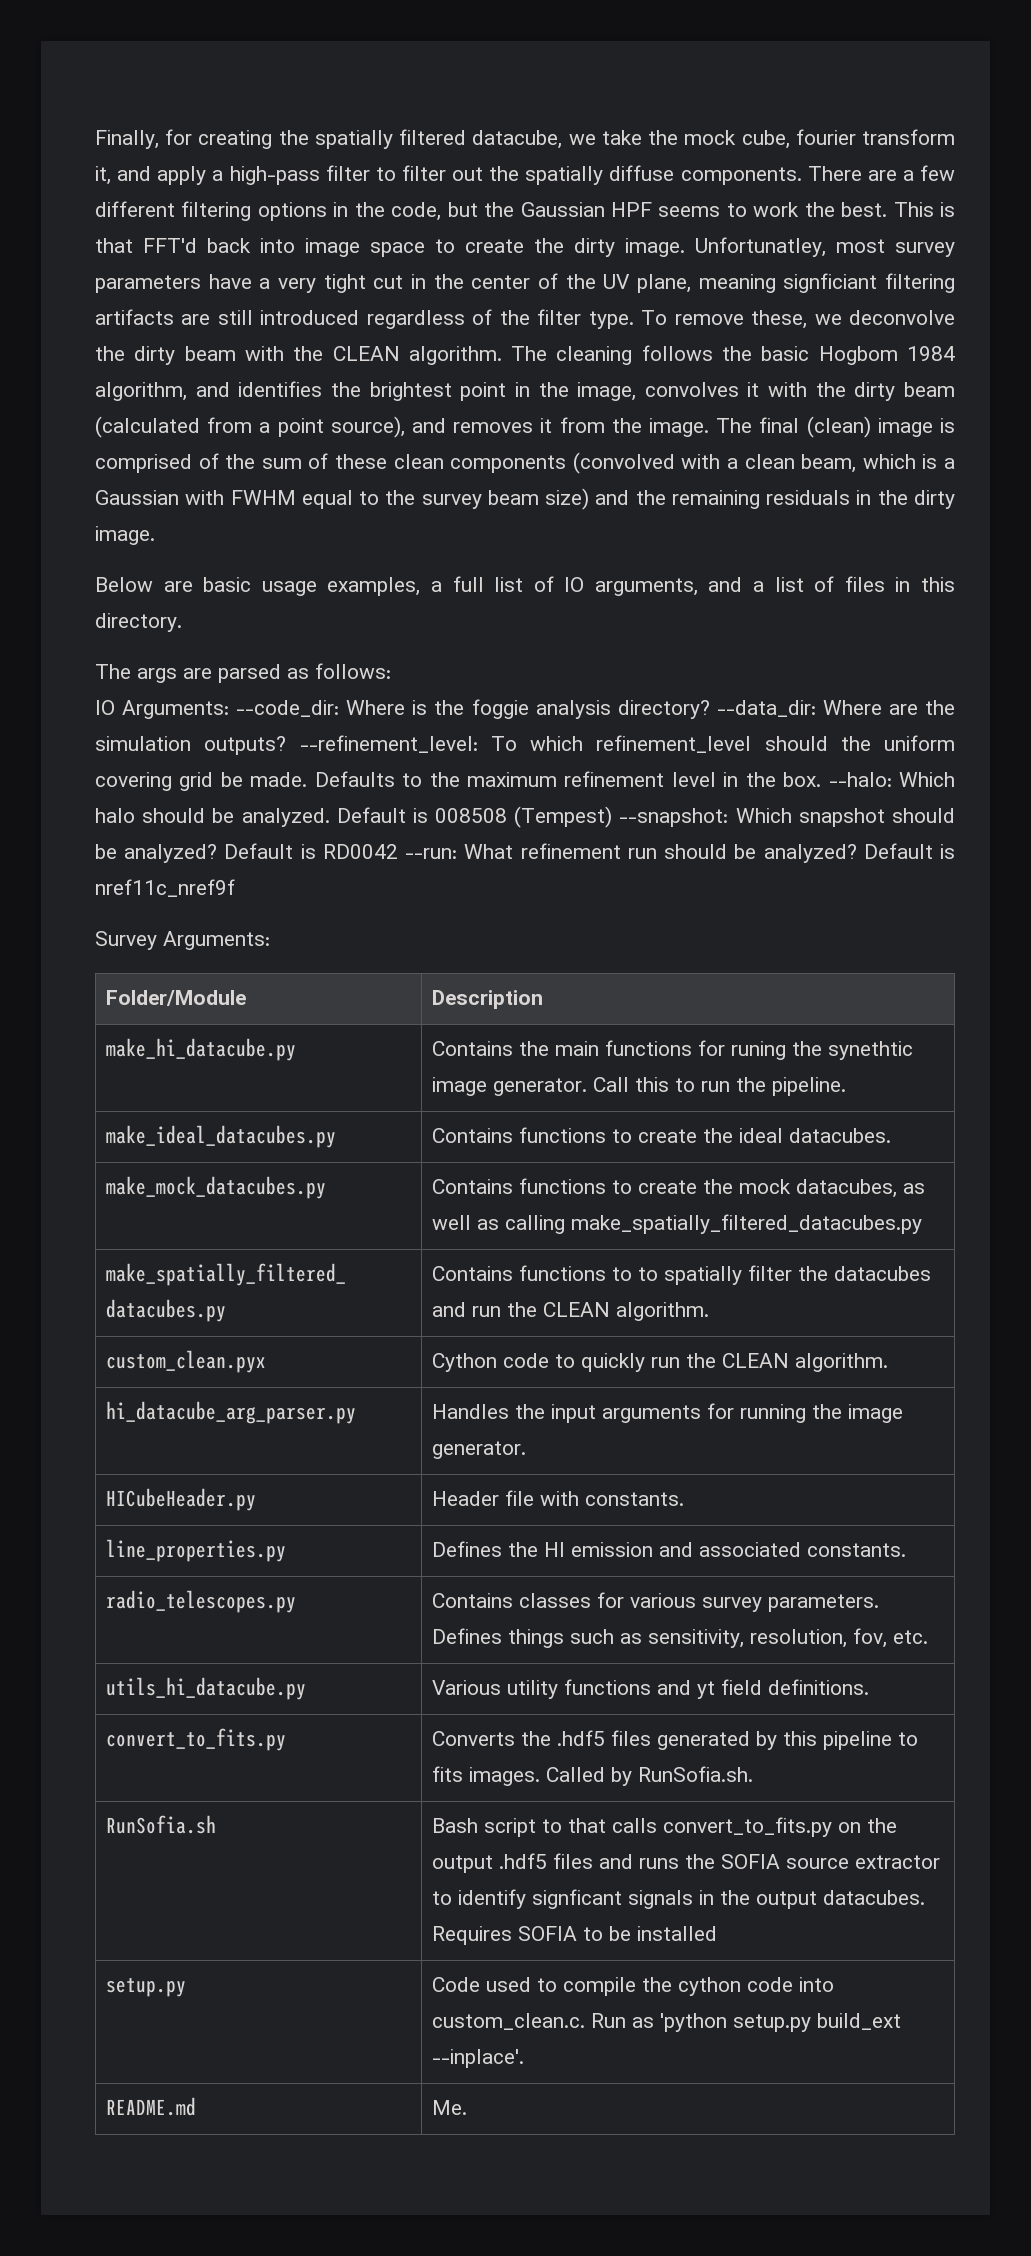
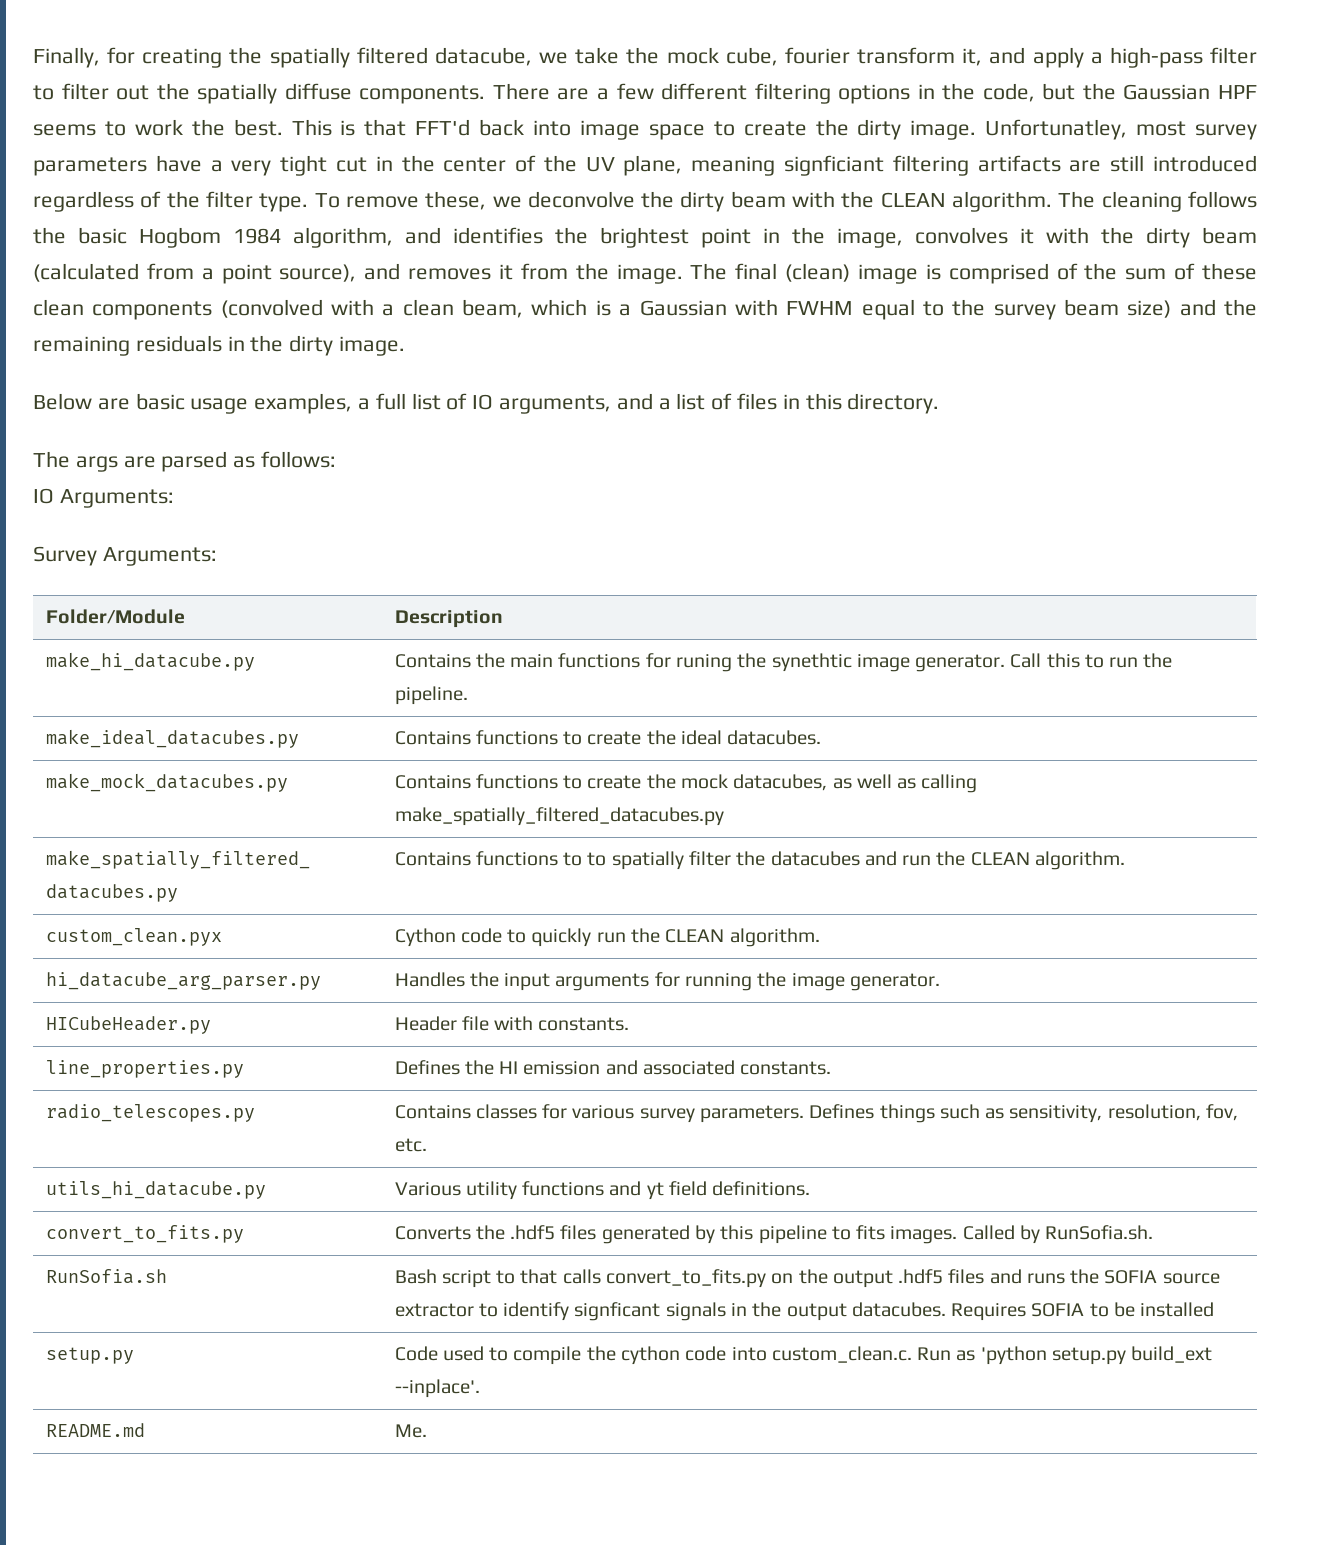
- IO Arguments: --code_dir: Where is the foggie analysis directory? --data_dir: Where are the simulation outputs? --refinement_level: To which refinement_level should the uniform covering grid be made. Defaults to the maximum refinement level in the box. --halo: Which halo should be analyzed. Default is 008508 (Tempest) --snapshot: Which snapshot should be analyzed? Default is RD0042 --run: What refinement run should be analyzed? Default is nref11c_nref9f
+ IO Arguments:

